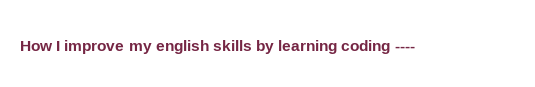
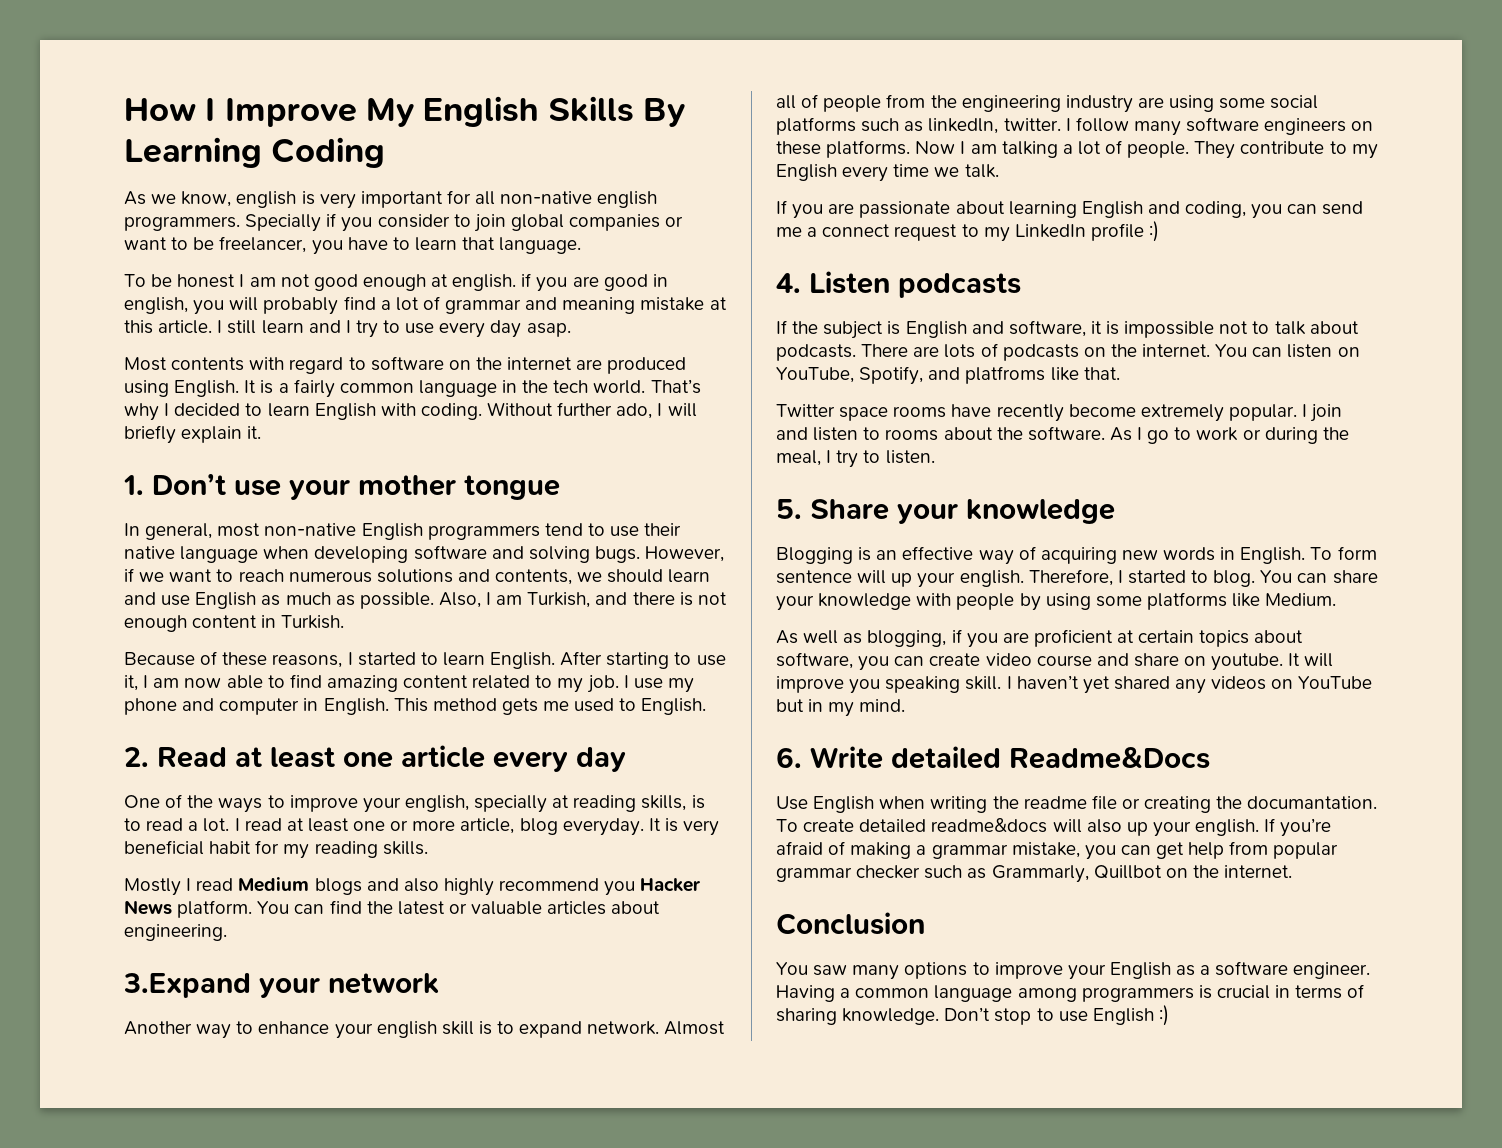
- How I improve my english skills by learning coding ----
+ How I Improve My English Skills By Learning Coding
+ As we know, english is very important for all non-native english programmers. Specially if you consider to join global companies or want to be freelancer, you have to learn that language.
+ To be honest I am not good enough at english. if you are good in english, you will probably find a lot of grammar and meaning mistake at this article. I still learn and I try to use every day asap.
+ Most contents with regard to software on the internet are produced using English. It is a fairly common language in the tech world. That’s why I decided to learn English with coding. Without further ado, I will briefly explain it.
+ 1. Don’t use your mother tongue
+ In general, most non-native English programmers tend to use their native language when developing software and solving bugs. However, if we want to reach numerous solutions and contents, we should learn and use English as much as possible. Also, I am Turkish, and there is not enough content in Turkish.
+ Because of these reasons, I started to learn English. After starting to use it, I am now able to find amazing content related to my job. I use my phone and computer in English. This method gets me used to English.
+ 2. Read at least one article every day
+ One of the ways to improve your english, specially at reading skills, is to read a lot. I read at least one or more article, blog everyday. It is very beneficial habit for my reading skills.
+ Mostly I read Medium blogs and also highly recommend you Hacker News platform. You can find the latest or valuable articles about engineering.
+ 3.Expand your network
+ Another way to enhance your english skill is to expand network. Almost all of people from the engineering industry are using some social platforms such as linkedln, twitter. I follow many software engineers on these platforms. Now I am talking a lot of people. They contribute to my English every time we talk.
+ If you are passionate about learning English and coding, you can send me a connect request to my LinkedIn profile :)
+ 4. Listen podcasts
+ If the subject is English and software, it is impossible not to talk about podcasts. There are lots of podcasts on the internet. You can listen on YouTube, Spotify, and platfroms like that.
+ Twitter space rooms have recently become extremely popular. I join and listen to rooms about the software. As I go to work or during the meal, I try to listen.
+ 5. Share your knowledge
+ Blogging is an effective way of acquiring new words in English. To form sentence will up your english. Therefore, I started to blog. You can share your knowledge with people by using some platforms like Medium.
+ As well as blogging, if you are proficient at certain topics about software, you can create video course and share on youtube. It will improve you speaking skill. I haven’t yet shared any videos on YouTube but in my mind.
+ 6. Write detailed Readme&Docs
+ Use English when writing the readme file or creating the documantation. To create detailed readme&docs will also up your english. If you’re afraid of making a grammar mistake, you can get help from popular grammar checker such as Grammarly, Quillbot on the internet.
+ Conclusion
+ You saw many options to improve your English as a software engineer. Having a common language among programmers is crucial in terms of sharing knowledge. Don’t stop to use English :)

